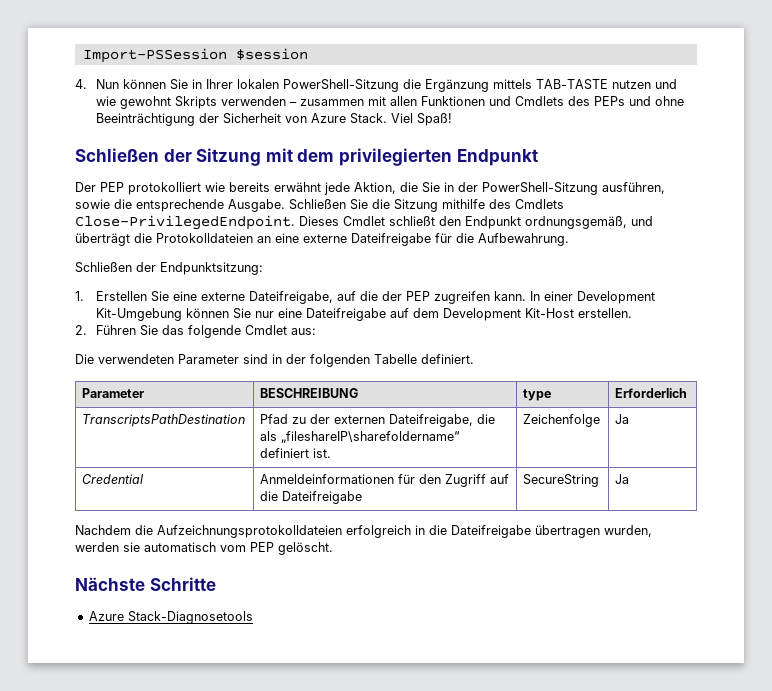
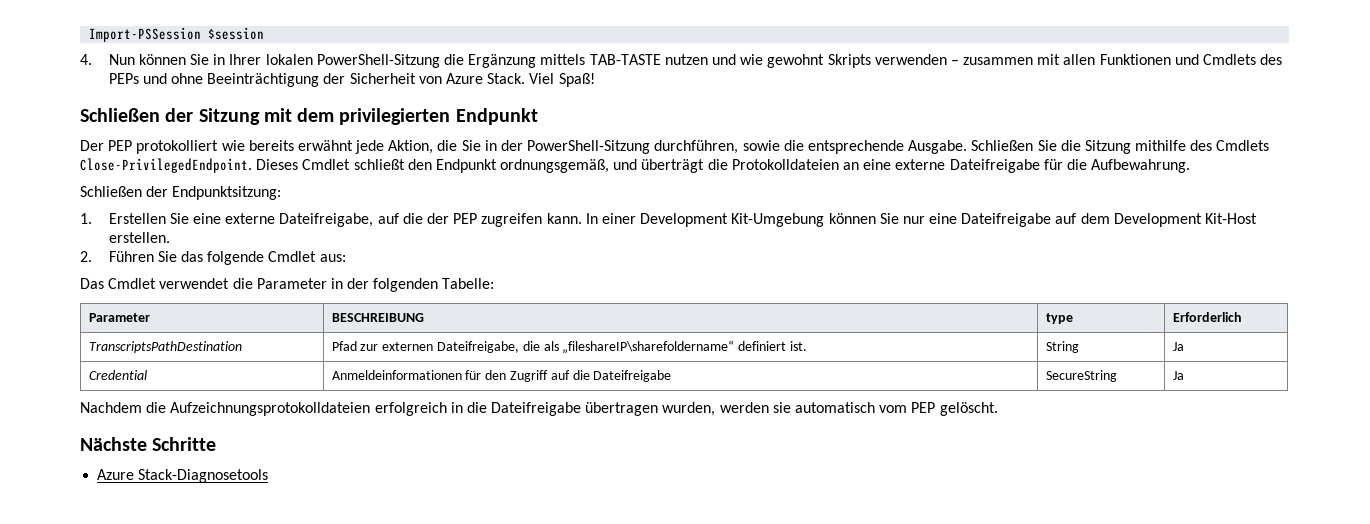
- Der PEP protokolliert wie bereits erwähnt jede Aktion, die Sie in der PowerShell-Sitzung ausführen, sowie die entsprechende Ausgabe.
+ Der PEP protokolliert wie bereits erwähnt jede Aktion, die Sie in der PowerShell-Sitzung durchführen, sowie die entsprechende Ausgabe.
- Die verwendeten Parameter sind in der folgenden Tabelle definiert.
+ Das Cmdlet verwendet die Parameter in der folgenden Tabelle:
- TranscriptsPathDestination | Pfad zu der externen Dateifreigabe, die als „fileshareIP\sharefoldername“ definiert ist. | Zeichenfolge | Ja
+ TranscriptsPathDestination | Pfad zur externen Dateifreigabe, die als „fileshareIP\sharefoldername“ definiert ist. | String | Ja

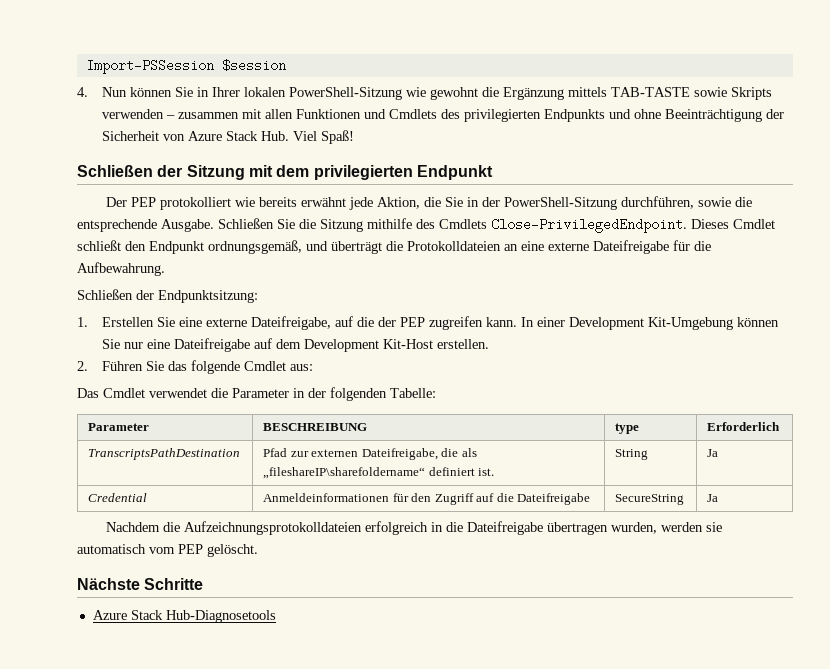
- 4. Nun können Sie in Ihrer lokalen PowerShell-Sitzung die Ergänzung mittels TAB-TASTE nutzen und wie gewohnt Skripts verwenden – zusammen mit allen Funktionen und Cmdlets des PEPs und ohne Beeinträchtigung der Sicherheit von Azure Stack. Viel Spaß!
+ 4. Nun können Sie in Ihrer lokalen PowerShell-Sitzung wie gewohnt die Ergänzung mittels TAB-TASTE sowie Skripts verwenden – zusammen mit allen Funktionen und Cmdlets des privilegierten Endpunkts und ohne Beeinträchtigung der Sicherheit von Azure Stack Hub. Viel Spaß!
- Azure Stack-Diagnosetools
+ Azure Stack Hub-Diagnosetools

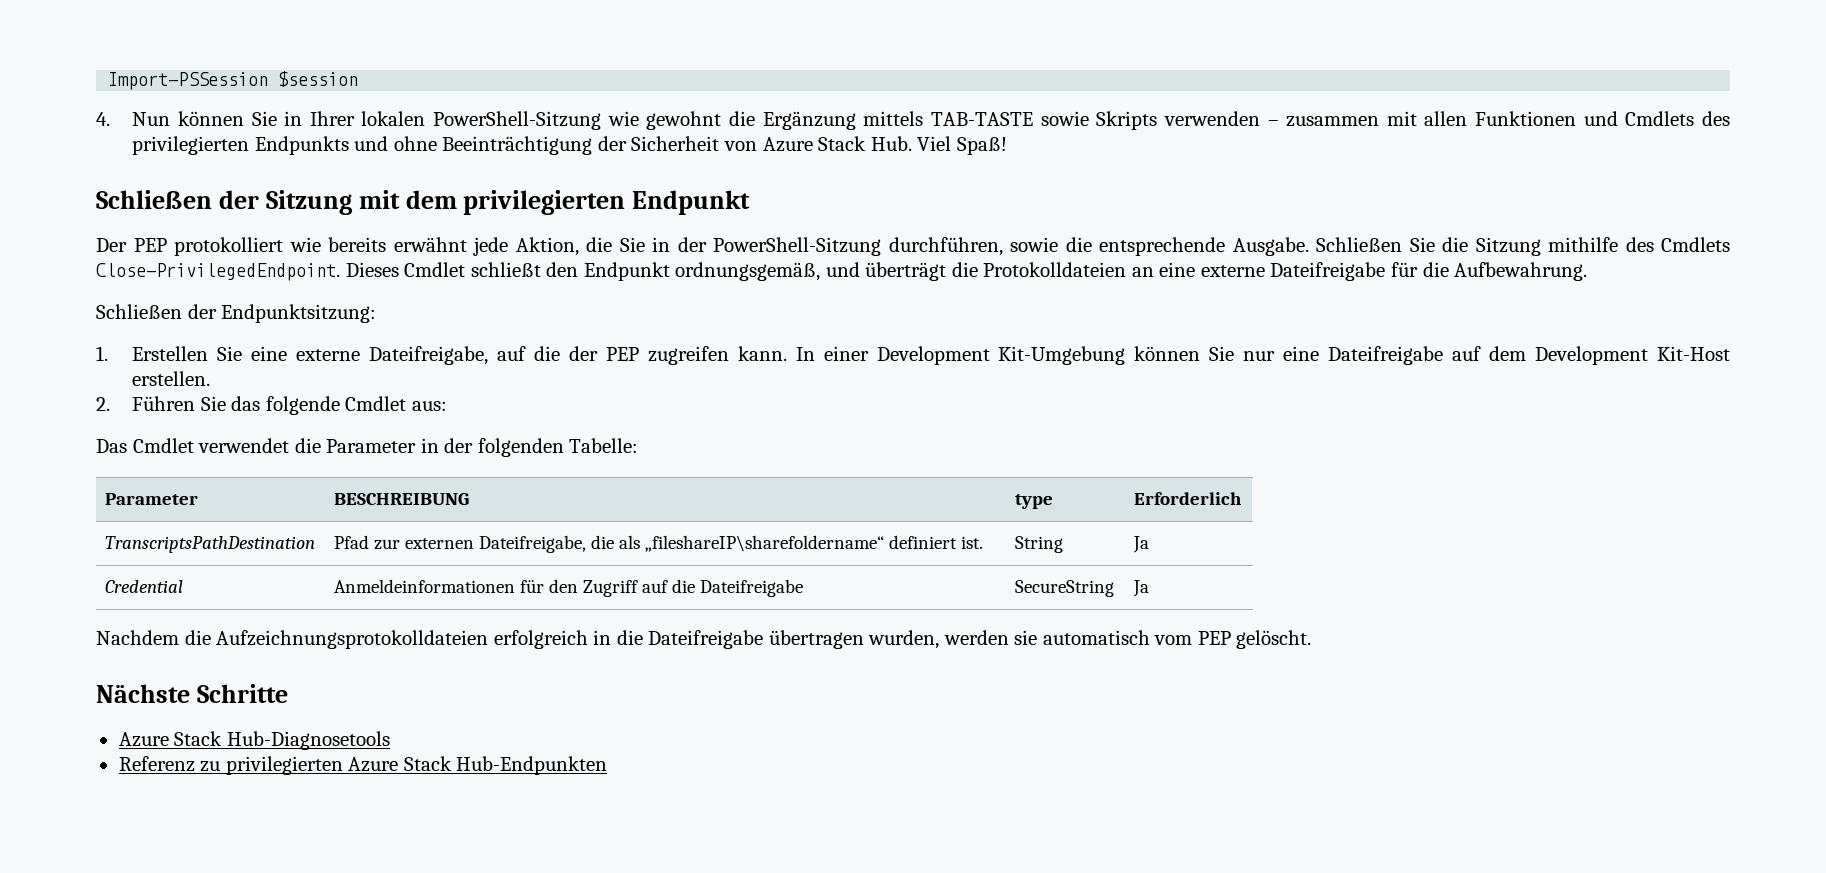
+ Referenz zu privilegierten Azure Stack Hub-Endpunkten

